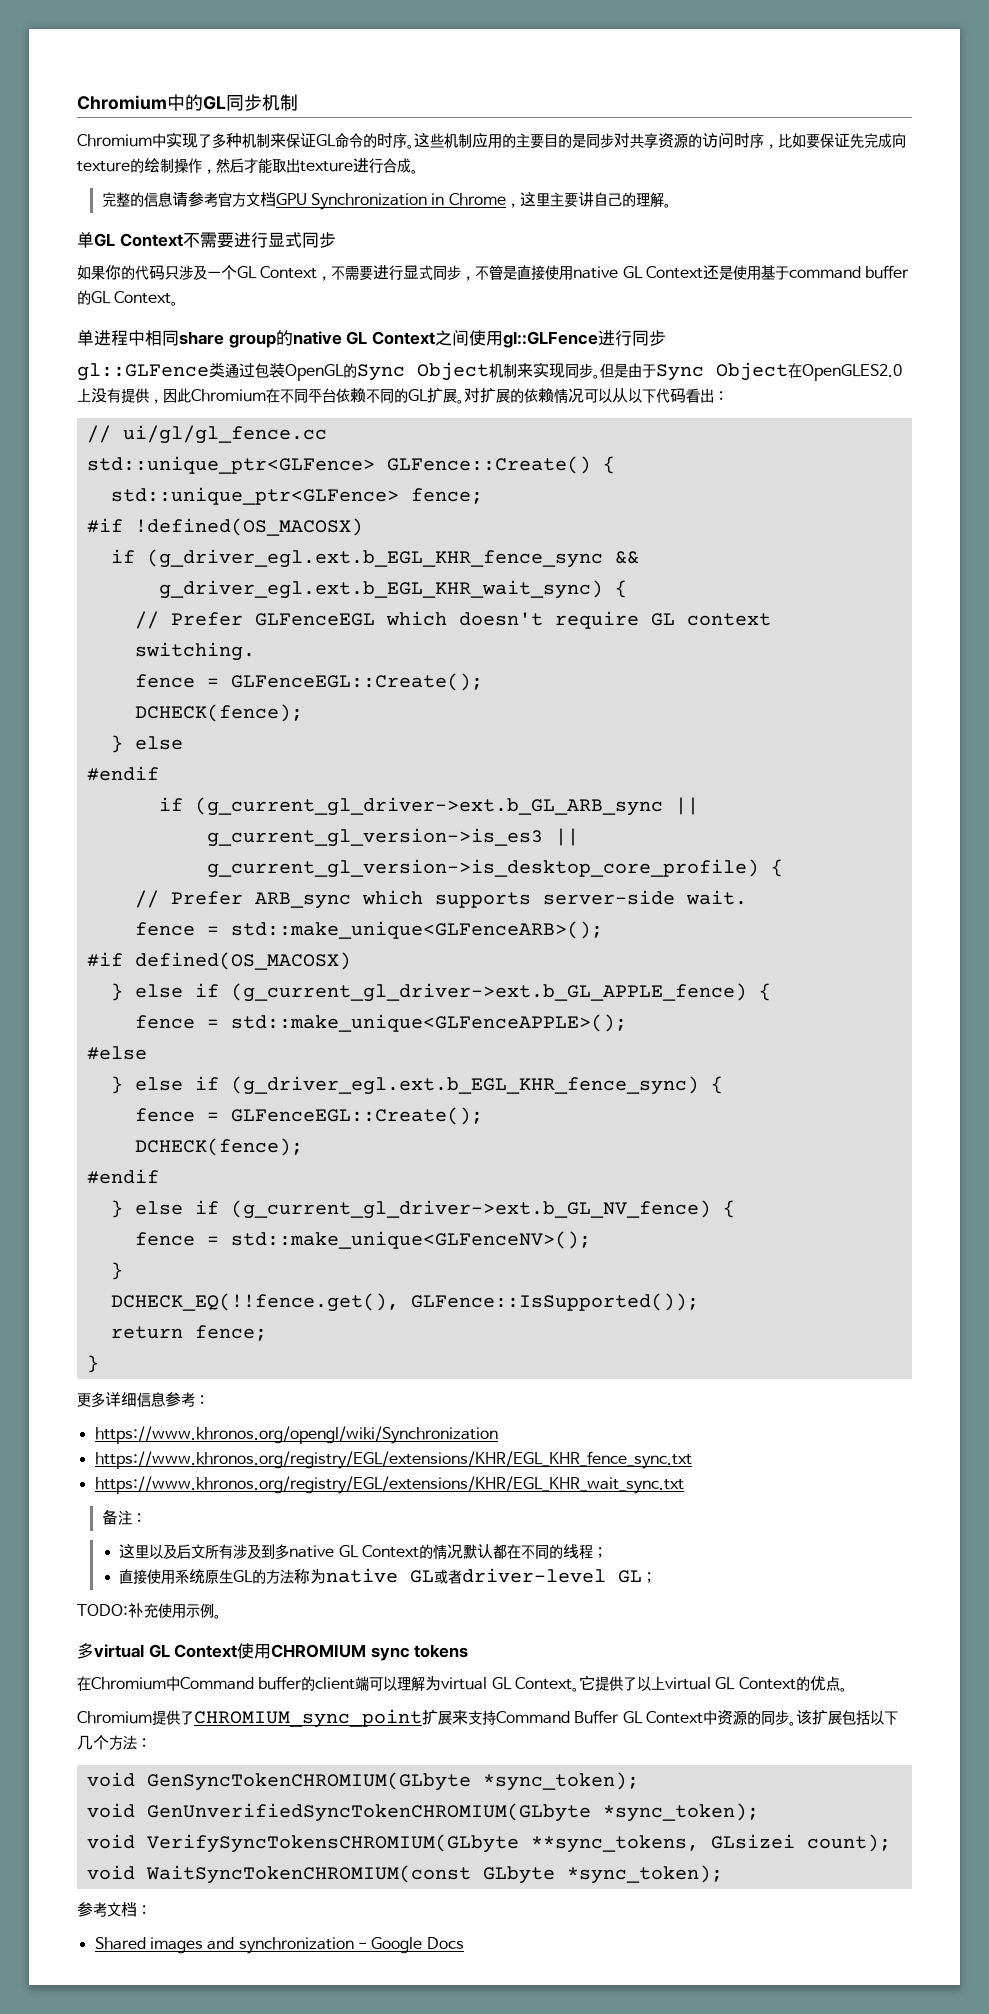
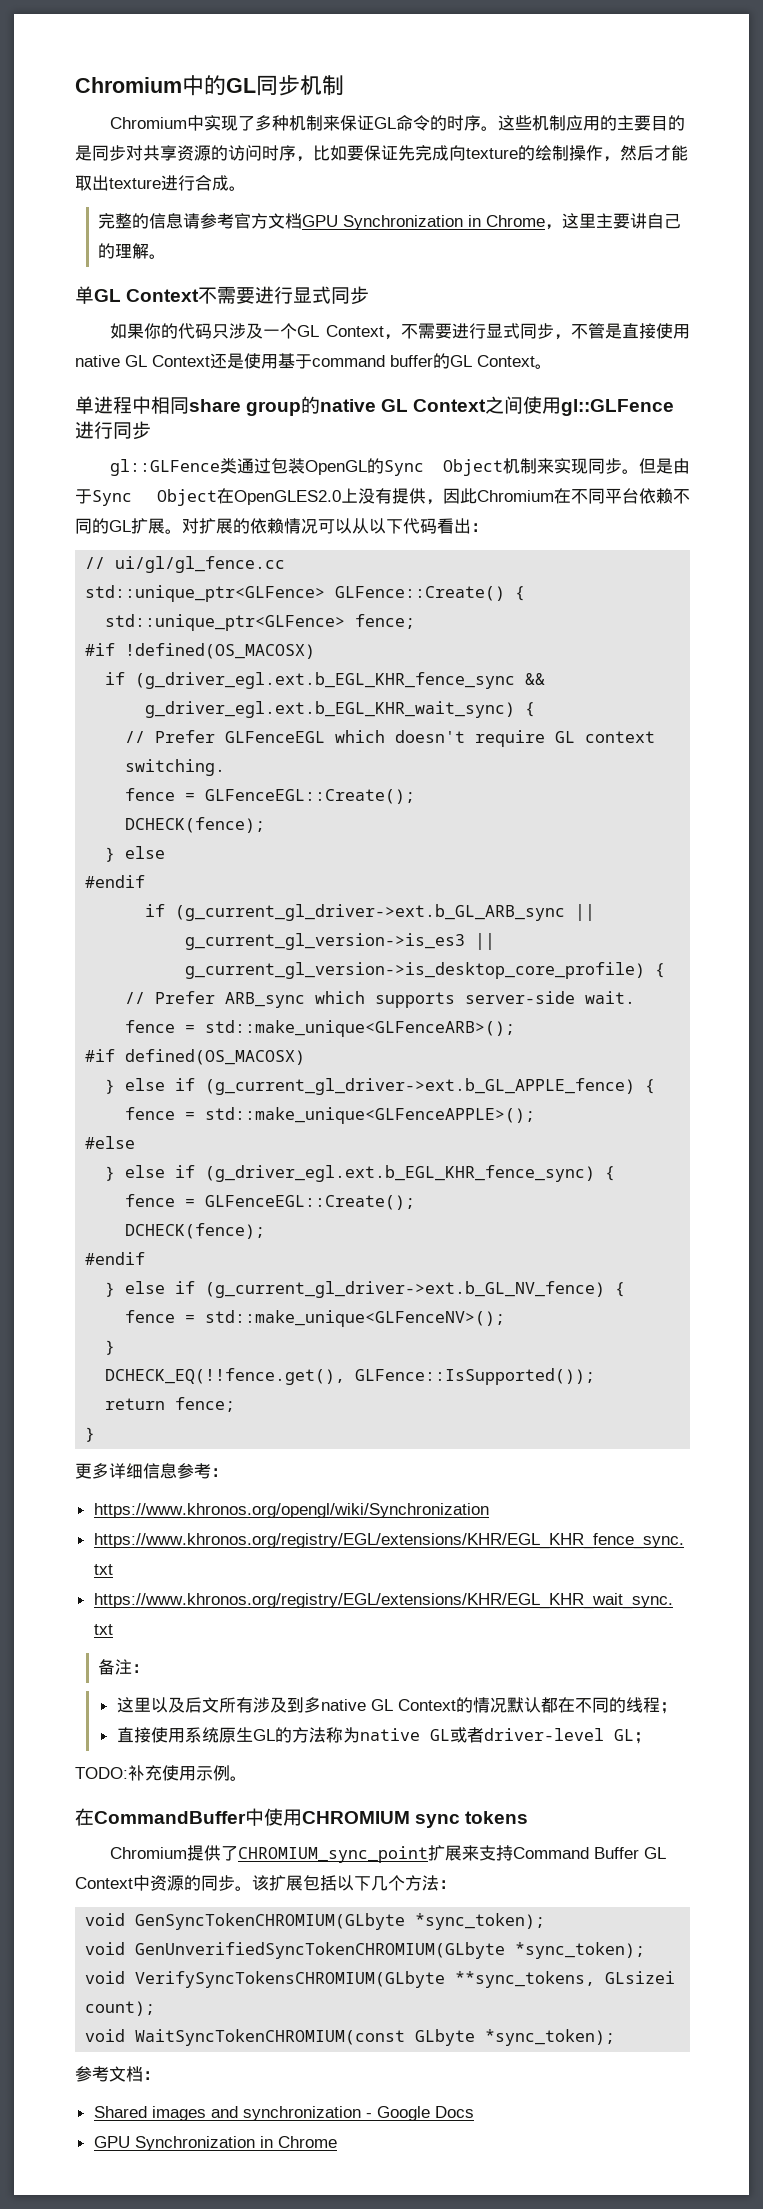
- 多virtual GL Context使用CHROMIUM sync tokens
+ 在CommandBuffer中使用CHROMIUM sync tokens
- 在Chromium中Command buffer的client端可以理解为virtual GL Context。它提供了以上virtual GL Context的优点。
  Shared images and synchronization - Google Docs
+ GPU Synchronization in Chrome

